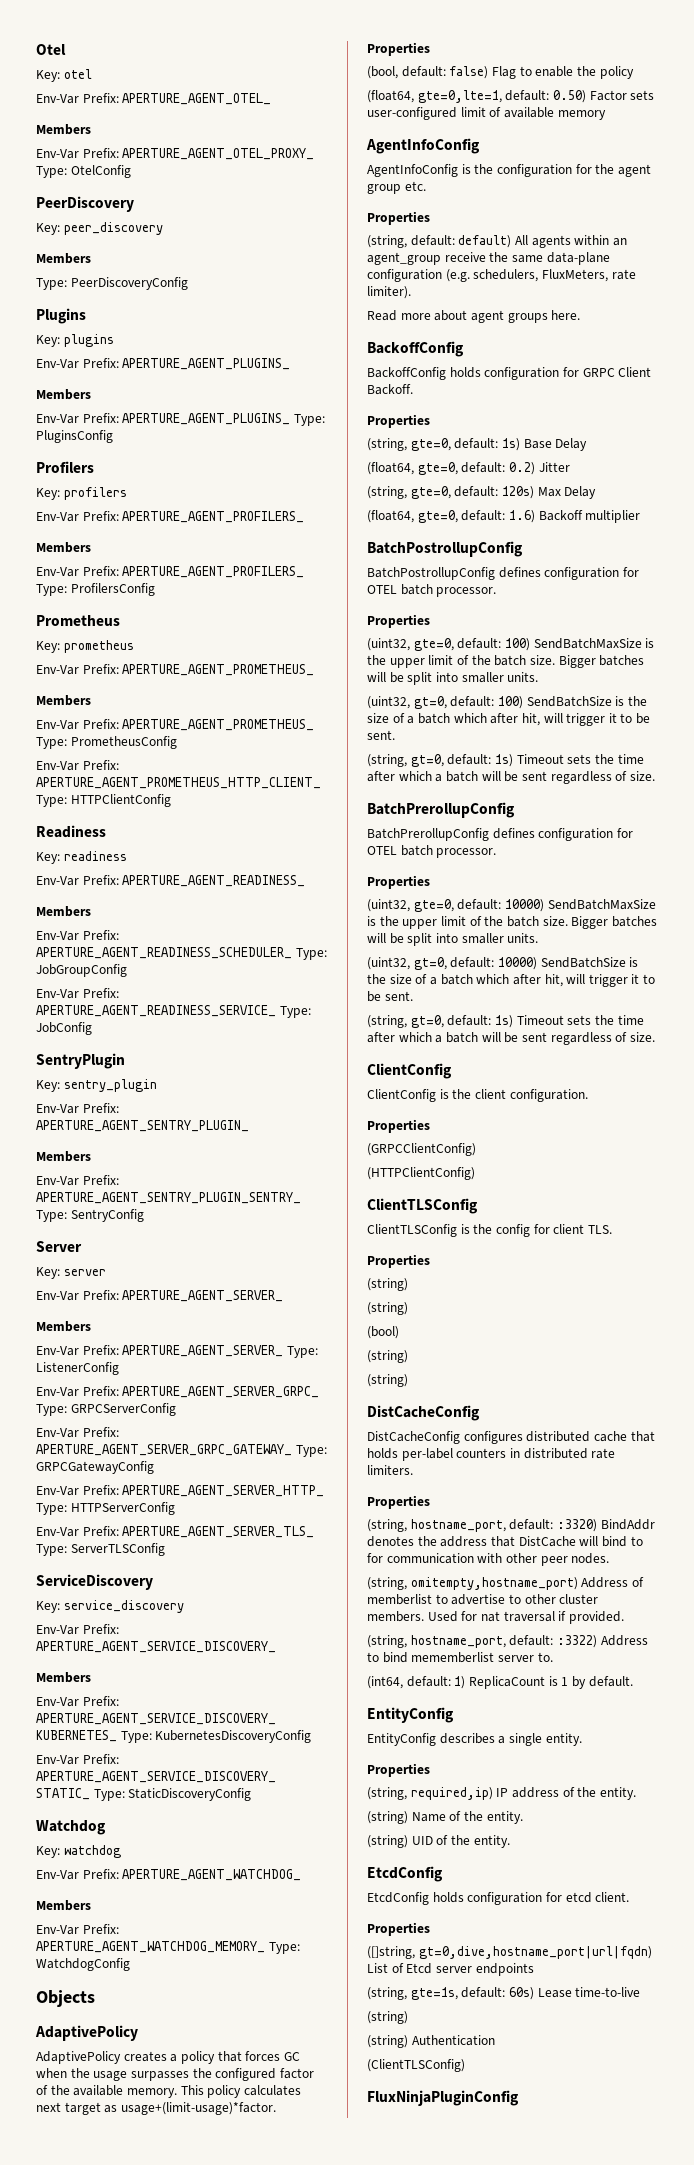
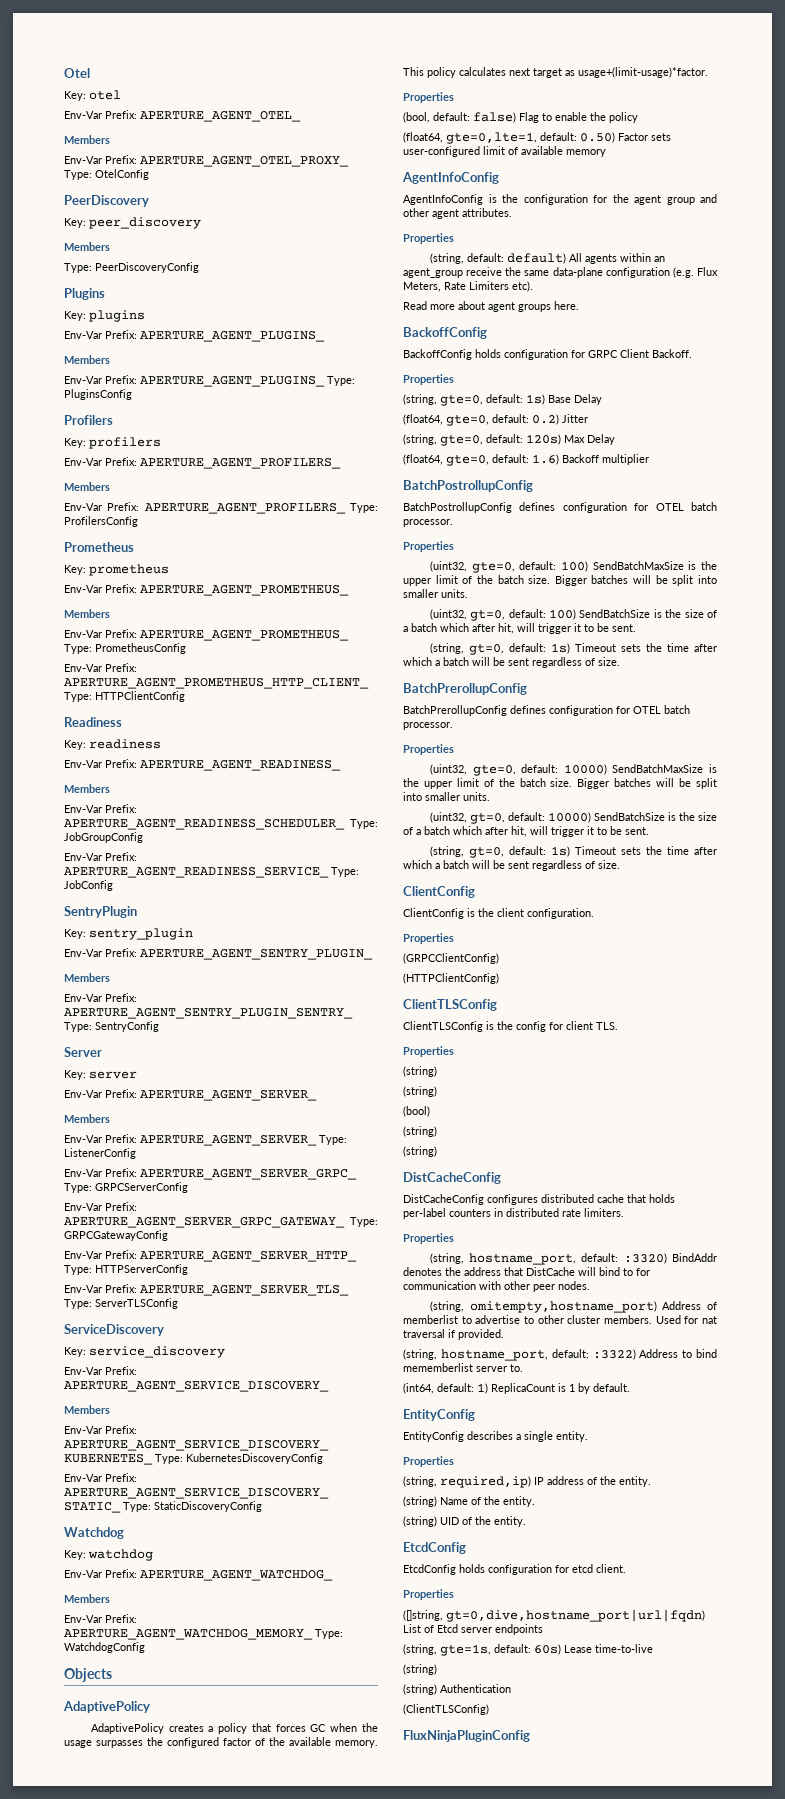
- AgentInfoConfig is the configuration for the agent group etc.
+ AgentInfoConfig is the configuration for the agent group and other agent attributes.
- (string, default: default) All agents within an agent_group receive the same data-plane configuration (e.g. schedulers, FluxMeters, rate limiter).
+ (string, default: default) All agents within an agent_group receive the same data-plane configuration (e.g. Flux Meters, Rate Limiters etc).

